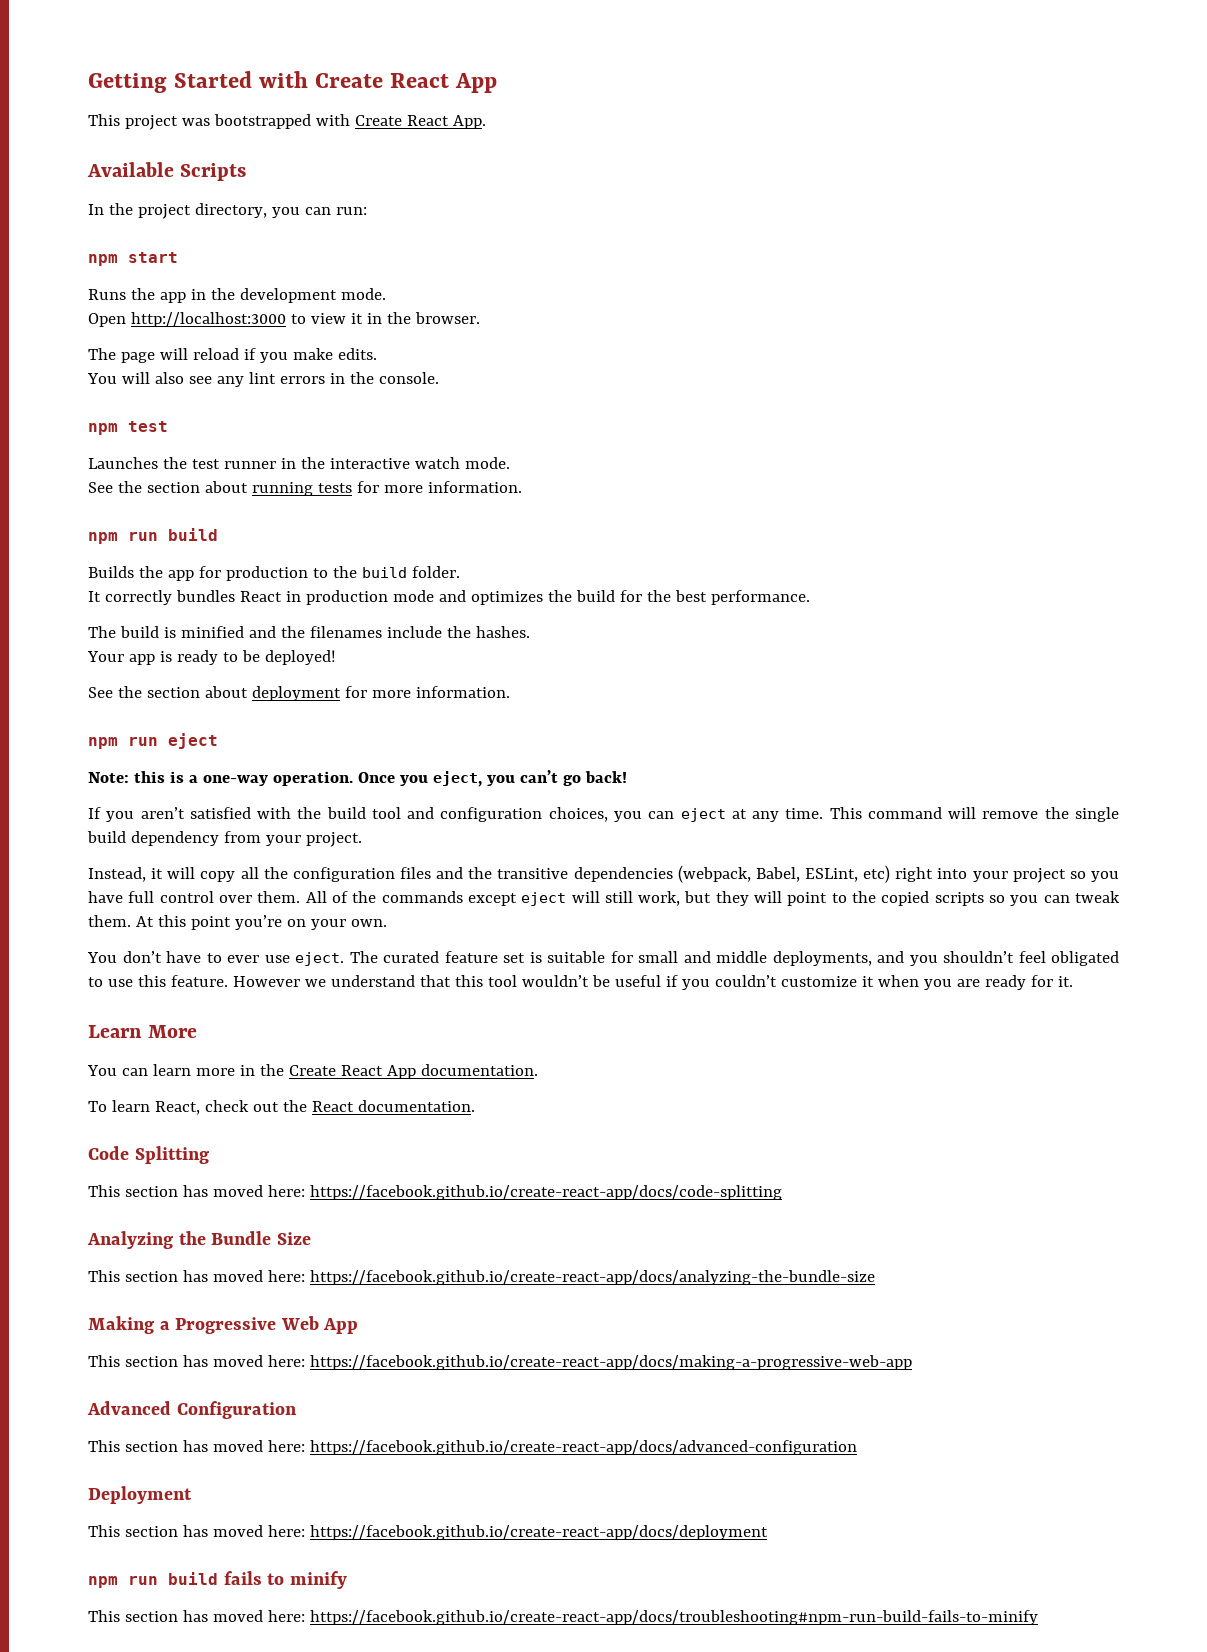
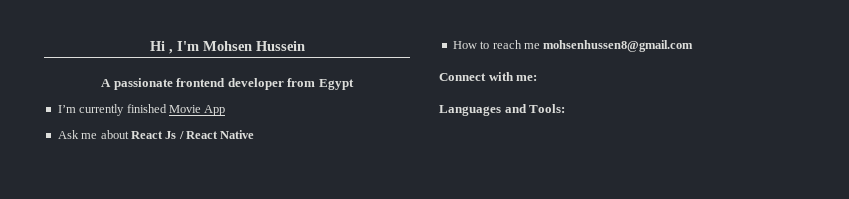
- Getting Started with Create React App
- This project was bootstrapped with Create React App.
- Available Scripts
- In the project directory, you can run:
- npm start
- Runs the app in the development mode.
- Open http://localhost:3000 to view it in the browser.
- The page will reload if you make edits.
- You will also see any lint errors in the console.
- npm test
- Launches the test runner in the interactive watch mode.
- See the section about running tests for more information.
- npm run build
- Builds the app for production to the build folder.
- It correctly bundles React in production mode and optimizes the build for the best performance.
- The build is minified and the filenames include the hashes.
- Your app is ready to be deployed!
- See the section about deployment for more information.
- npm run eject
- Note: this is a one-way operation. Once you eject, you can’t go back!
- If you aren’t satisfied with the build tool and configuration choices, you can eject at any time. This command will remove the single build dependency from your project.
- Instead, it will copy all the configuration files and the transitive dependencies (webpack, Babel, ESLint, etc) right into your project so you have full control over them. All of the commands except eject will still work, but they will point to the copied scripts so you can tweak them. At this point you’re on your own.
- You don’t have to ever use eject. The curated feature set is suitable for small and middle deployments, and you shouldn’t feel obligated to use this feature. However we understand that this tool wouldn’t be useful if you couldn’t customize it when you are ready for it.
- Learn More
- You can learn more in the Create React App documentation.
- To learn React, check out the React documentation.
- Code Splitting
- This section has moved here: https://facebook.github.io/create-react-app/docs/code-splitting
- Analyzing the Bundle Size
- This section has moved here: https://facebook.github.io/create-react-app/docs/analyzing-the-bundle-size
- Making a Progressive Web App
- This section has moved here: https://facebook.github.io/create-react-app/docs/making-a-progressive-web-app
- Advanced Configuration
- This section has moved here: https://facebook.github.io/create-react-app/docs/advanced-configuration
- Deployment
- This section has moved here: https://facebook.github.io/create-react-app/docs/deployment
- npm run build fails to minify
- This section has moved here: https://facebook.github.io/create-react-app/docs/troubleshooting#npm-run-build-fails-to-minify
+ Hi , I'm Mohsen Hussein
+ A passionate frontend developer from Egypt
+ I’m currently finished Movie App
+ Ask me about React Js / React Native
+ How to reach me mohsenhussen8@gmail.com
+ Connect with me:
+ Languages and Tools:

